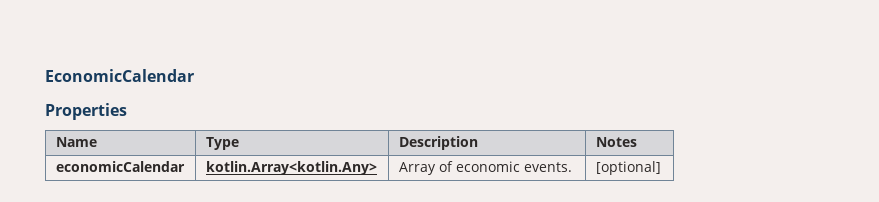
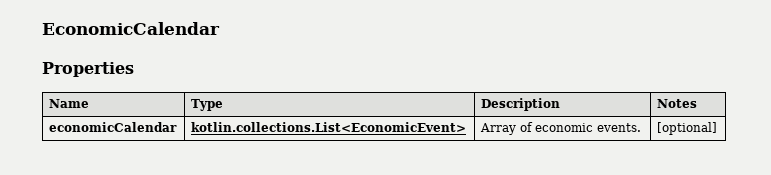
- economicCalendar | kotlin.Array<kotlin.Any> | Array of economic events. | [optional]
+ economicCalendar | kotlin.collections.List<EconomicEvent> | Array of economic events. | [optional]

